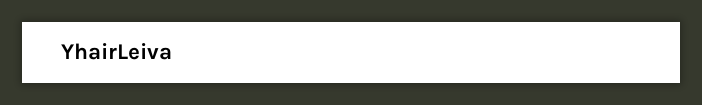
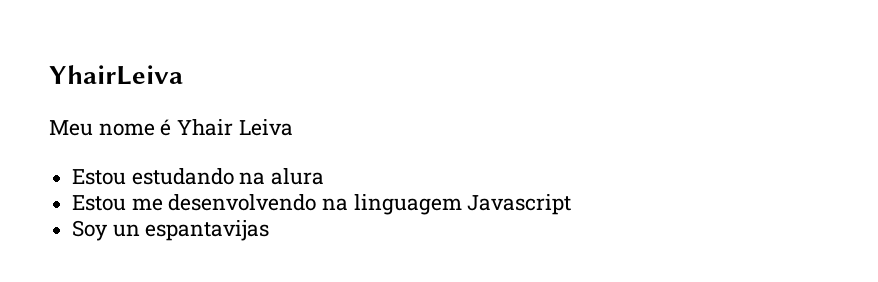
+ Meu nome é Yhair Leiva
+ Estou estudando na alura
+ Estou me desenvolvendo na linguagem Javascript
+ Soy un espantavijas

